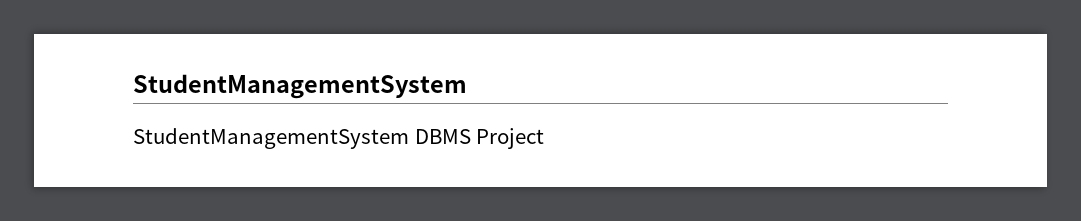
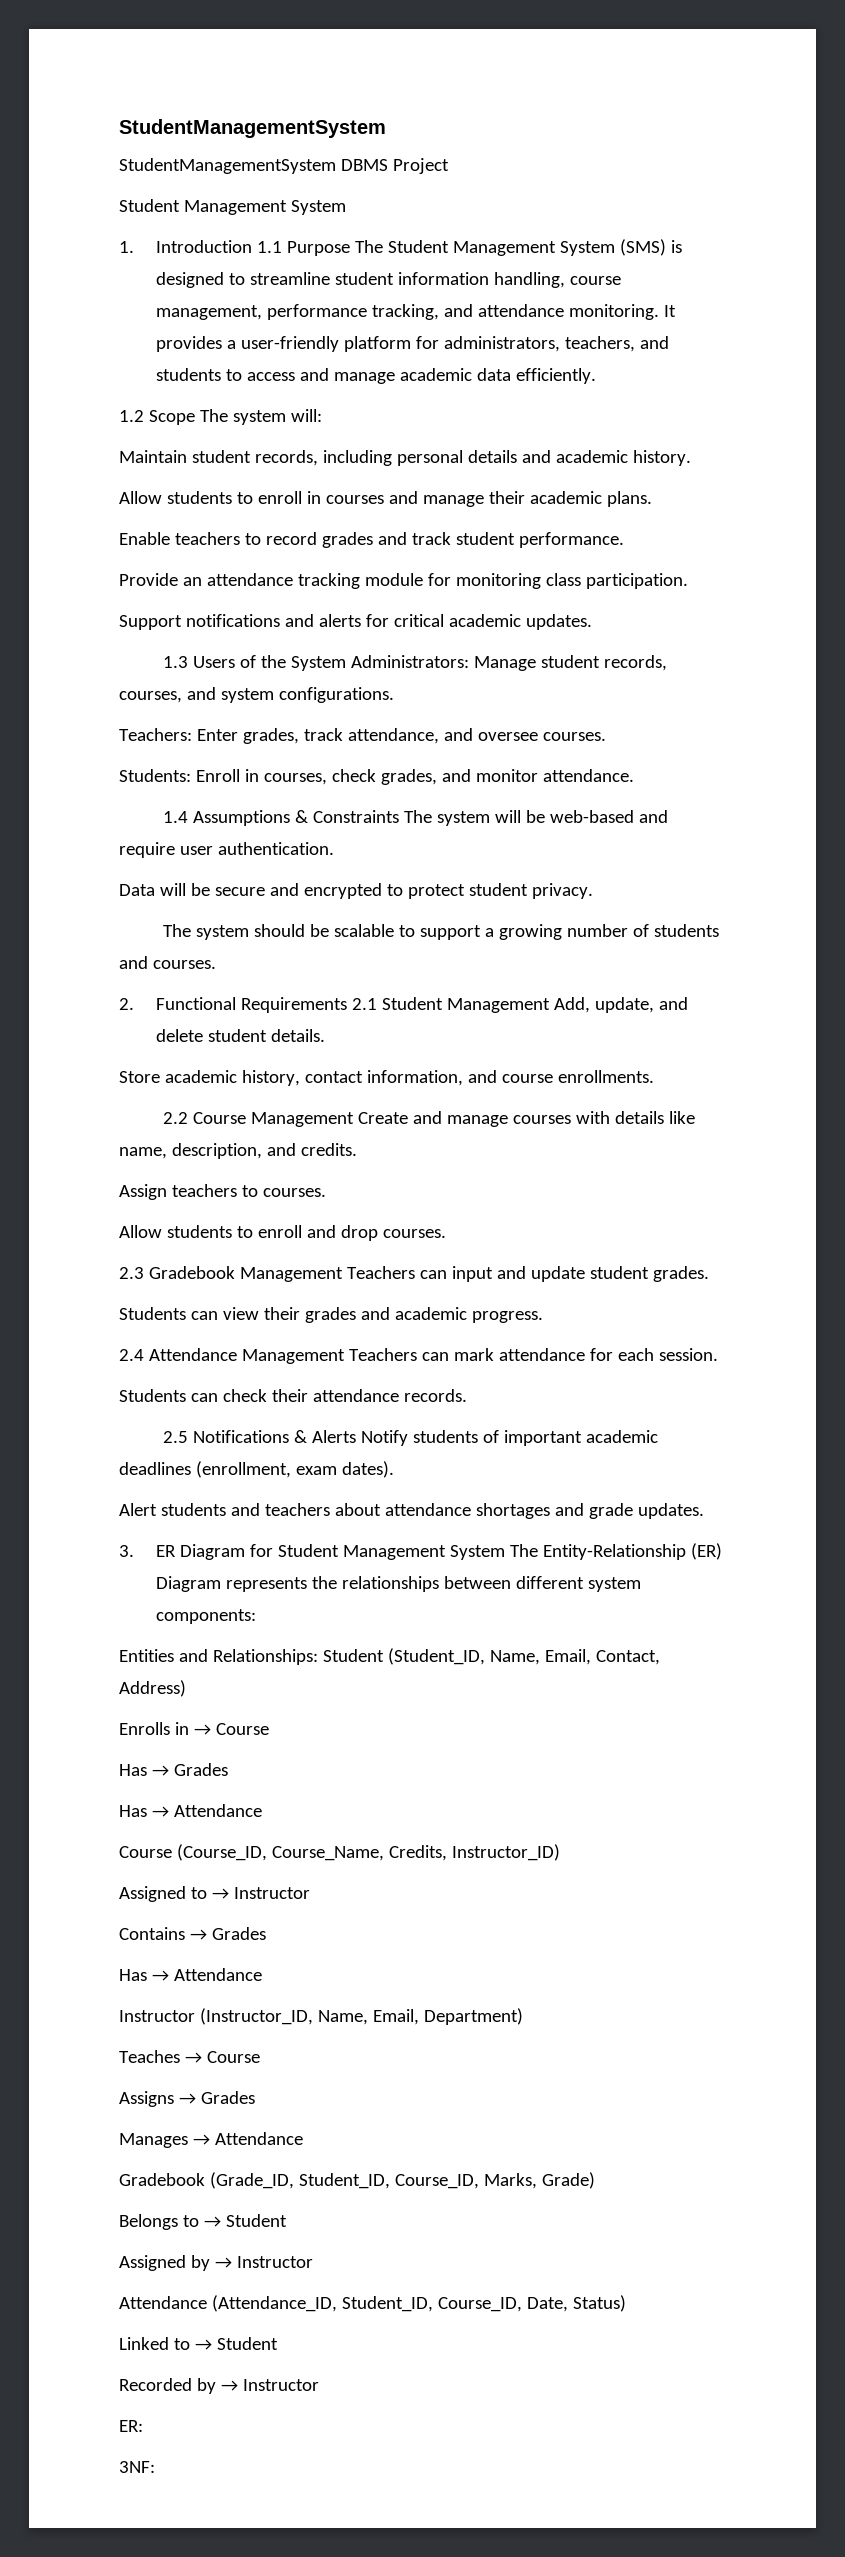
  StudentManagementSystem DBMS Project
+ Student Management System
+ 1. Introduction 1.1 Purpose The Student Management System (SMS) is designed to streamline student information handling, course management, performance tracking, and attendance monitoring. It provides a user-friendly platform for administrators, teachers, and students to access and manage academic data efficiently.
+ 1.2 Scope The system will:
+ Maintain student records, including personal details and academic history.
+ Allow students to enroll in courses and manage their academic plans.
+ Enable teachers to record grades and track student performance.
+ Provide an attendance tracking module for monitoring class participation.
+ Support notifications and alerts for critical academic updates.
+ 1.3 Users of the System Administrators: Manage student records, courses, and system configurations.
+ Teachers: Enter grades, track attendance, and oversee courses.
+ Students: Enroll in courses, check grades, and monitor attendance.
+ 1.4 Assumptions & Constraints The system will be web-based and require user authentication.
+ Data will be secure and encrypted to protect student privacy.
+ The system should be scalable to support a growing number of students and courses.
+ 2. Functional Requirements 2.1 Student Management Add, update, and delete student details.
+ Store academic history, contact information, and course enrollments.
+ 2.2 Course Management Create and manage courses with details like name, description, and credits.
+ Assign teachers to courses.
+ Allow students to enroll and drop courses.
+ 2.3 Gradebook Management Teachers can input and update student grades.
+ Students can view their grades and academic progress.
+ 2.4 Attendance Management Teachers can mark attendance for each session.
+ Students can check their attendance records.
+ 2.5 Notifications & Alerts Notify students of important academic deadlines (enrollment, exam dates).
+ Alert students and teachers about attendance shortages and grade updates.
+ 3. ER Diagram for Student Management System The Entity-Relationship (ER) Diagram represents the relationships between different system components:
+ Entities and Relationships: Student (Student_ID, Name, Email, Contact, Address)
+ Enrolls in → Course
+ Has → Grades
+ Has → Attendance
+ Course (Course_ID, Course_Name, Credits, Instructor_ID)
+ Assigned to → Instructor
+ Contains → Grades
+ Has → Attendance
+ Instructor (Instructor_ID, Name, Email, Department)
+ Teaches → Course
+ Assigns → Grades
+ Manages → Attendance
+ Gradebook (Grade_ID, Student_ID, Course_ID, Marks, Grade)
+ Belongs to → Student
+ Assigned by → Instructor
+ Attendance (Attendance_ID, Student_ID, Course_ID, Date, Status)
+ Linked to → Student
+ Recorded by → Instructor
+ ER:
+ 3NF:

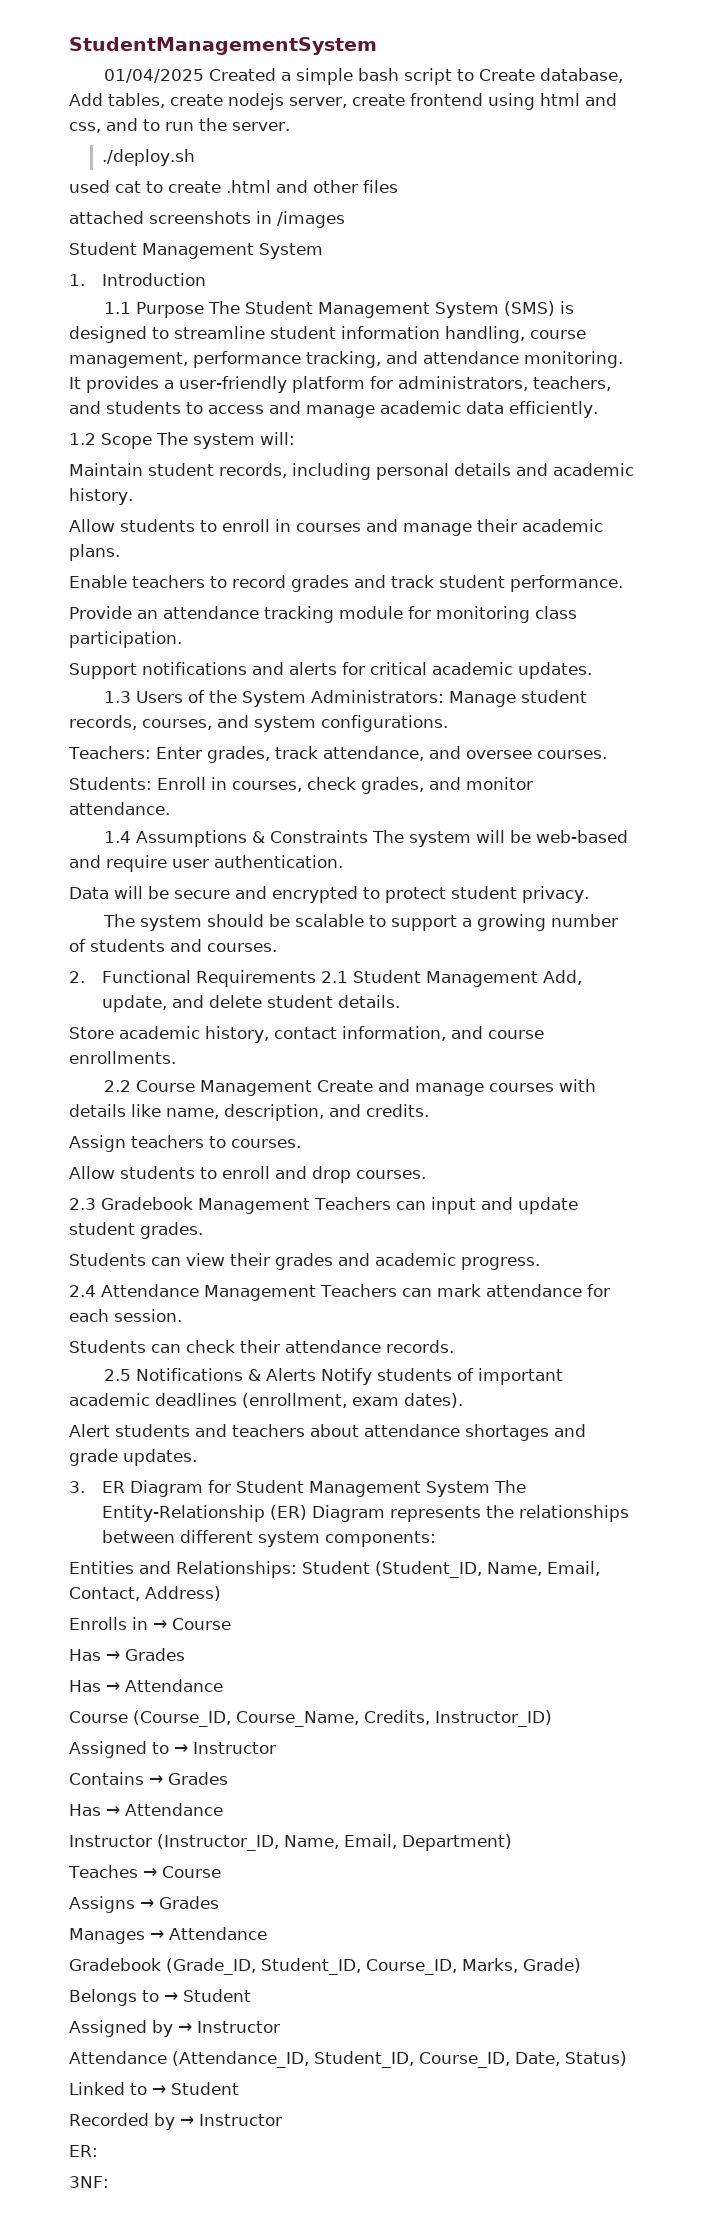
- StudentManagementSystem DBMS Project
+ 01/04/2025 Created a simple bash script to Create database, Add tables, create nodejs server, create frontend using html and css, and to run the server.
+ ./deploy.sh
+ used cat to create .html and other files
+ attached screenshots in /images
- 1. Introduction 1.1 Purpose The Student Management System (SMS) is designed to streamline student information handling, course management, performance tracking, and attendance monitoring.
+ 1. Introduction
+ 1.1 Purpose The Student Management System (SMS) is designed to streamline student information handling, course management, performance tracking, and attendance monitoring.

